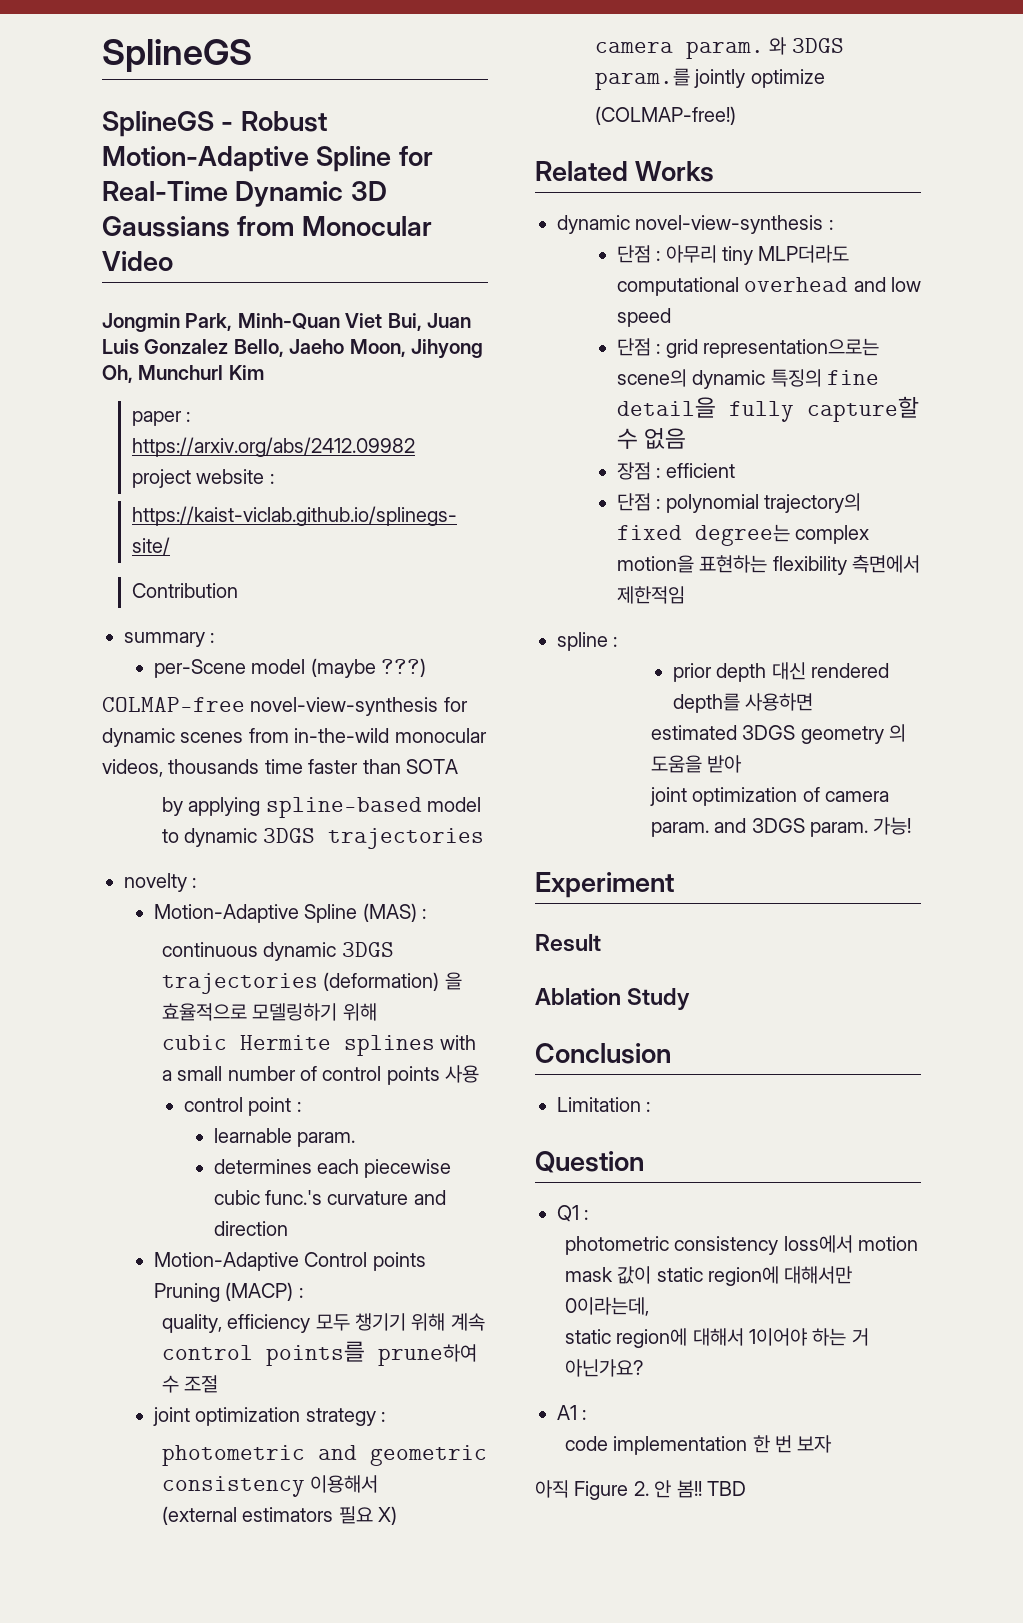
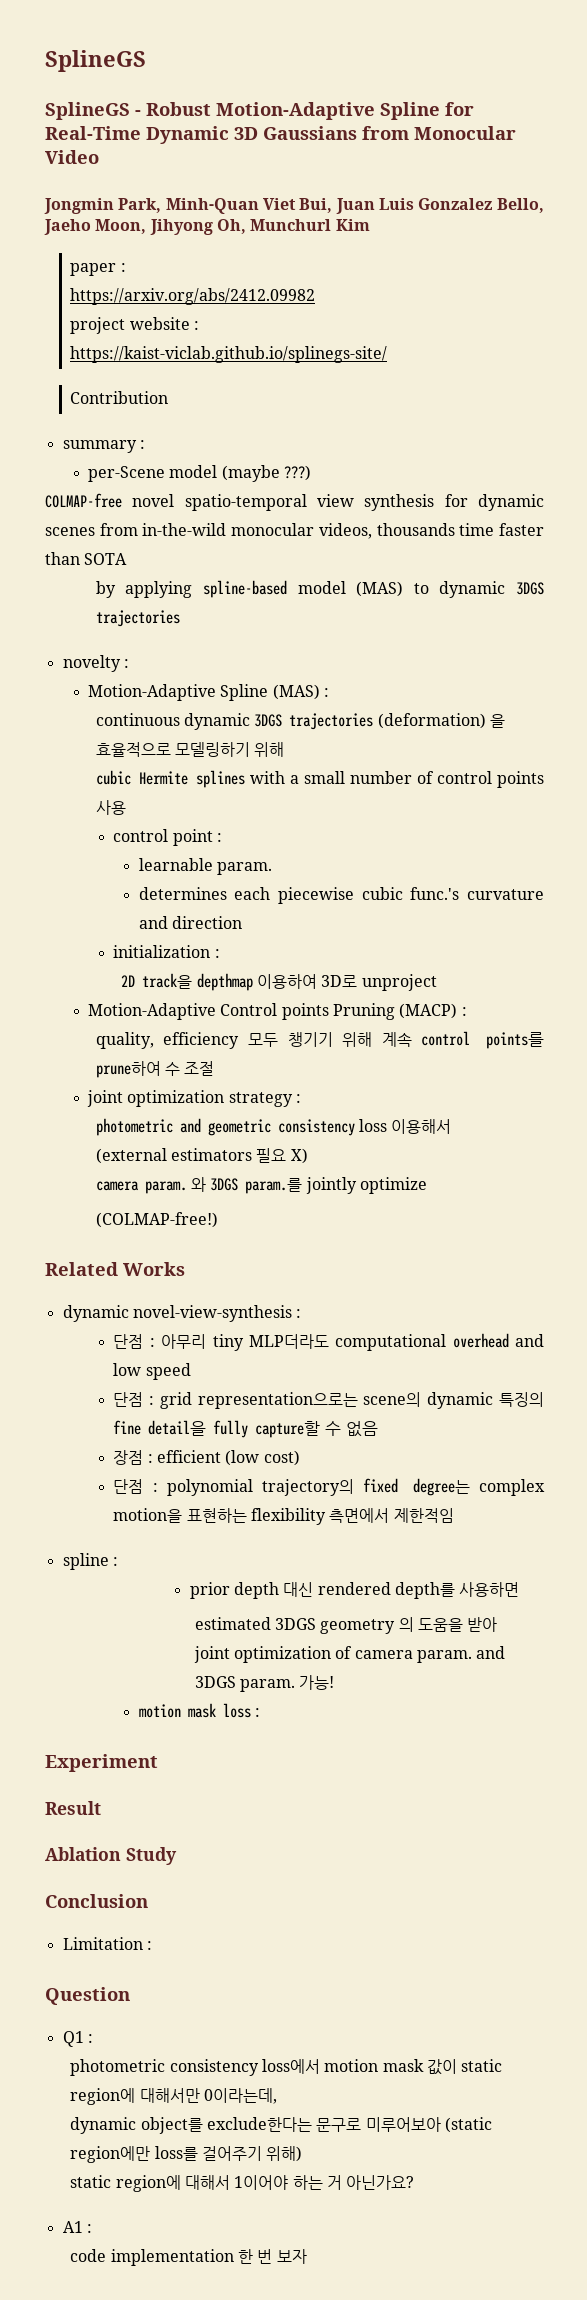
- COLMAP-free novel-view-synthesis for dynamic scenes from in-the-wild monocular videos, thousands time faster than SOTA
+ COLMAP-free novel spatio-temporal view synthesis for dynamic scenes from in-the-wild monocular videos, thousands time faster than SOTA
- by applying spline-based model to dynamic 3DGS trajectories
+ by applying spline-based model (MAS) to dynamic 3DGS trajectories
+ initialization :
+ 2D track을 depthmap 이용하여 3D로 unproject
- photometric and geometric consistency 이용해서
+ photometric and geometric consistency loss 이용해서
- 장점 : efficient
+ 장점 : efficient (low cost)
+ motion mask loss :
+ dynamic object를 exclude한다는 문구로 미루어보아 (static region에만 loss를 걸어주기 위해)
- 아직 Figure 2. 안 봄!! TBD

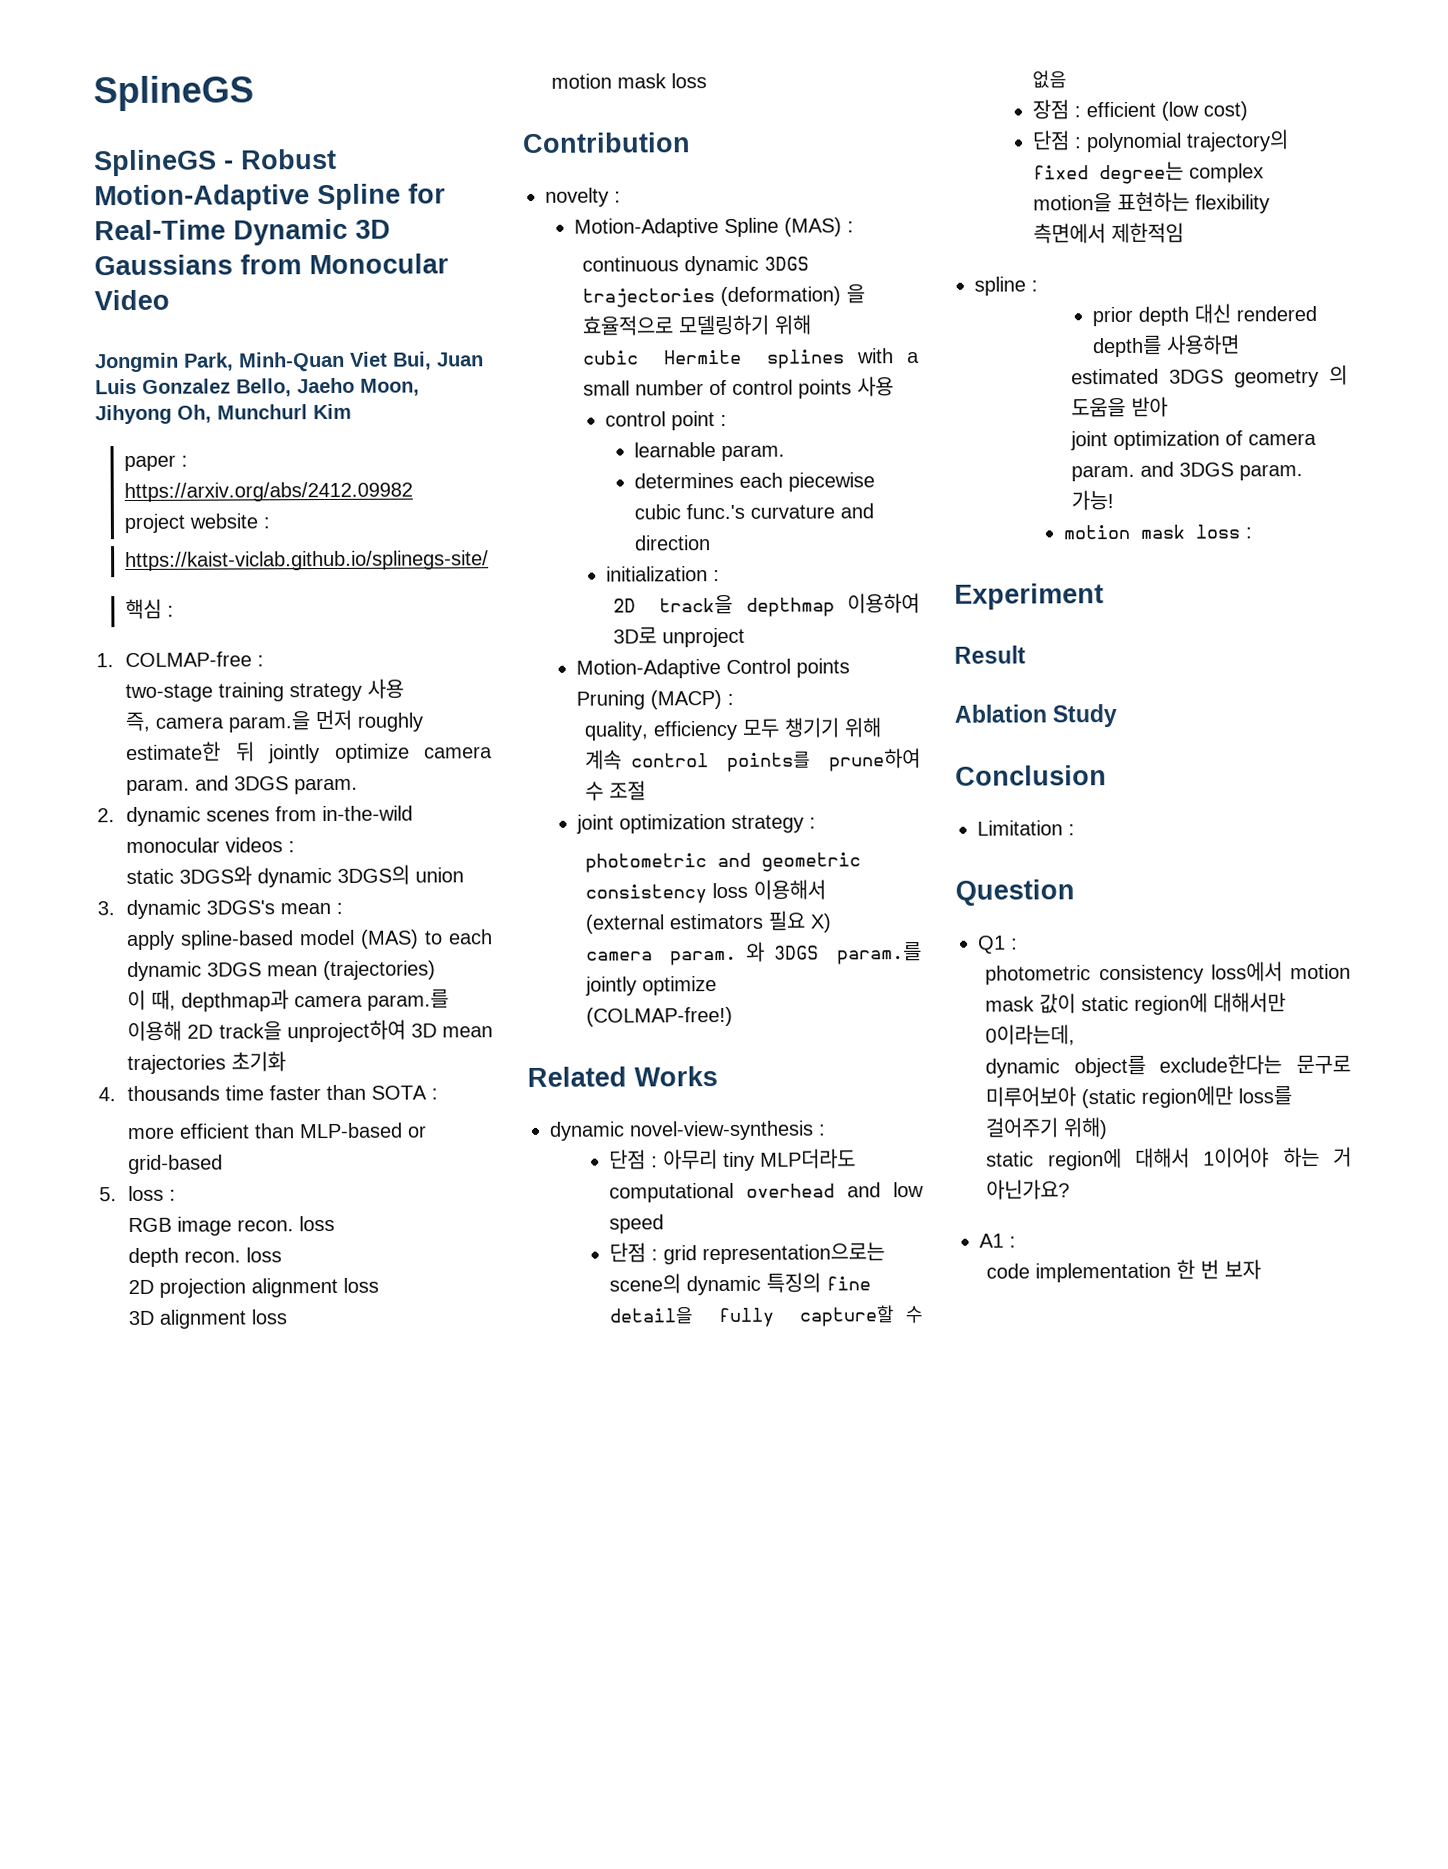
+ 핵심 :
+ 1. COLMAP-free :
+ two-stage training strategy 사용
+ 즉, camera param.을 먼저 roughly estimate한 뒤 jointly optimize camera param. and 3DGS param.
+ 2. dynamic scenes from in-the-wild monocular videos :
+ static 3DGS와 dynamic 3DGS의 union
+ 3. dynamic 3DGS's mean :
+ apply spline-based model (MAS) to each dynamic 3DGS mean (trajectories)
+ 이 때, depthmap과 camera param.를 이용해 2D track을 unproject하여 3D mean trajectories 초기화
+ 4. thousands time faster than SOTA :
+ more efficient than MLP-based or grid-based
+ 5. loss :
+ RGB image recon. loss
+ depth recon. loss
+ 2D projection alignment loss
+ 3D alignment loss
+ motion mask loss
  Contribution
- summary :
- per-Scene model (maybe ???)
- COLMAP-free novel spatio-temporal view synthesis for dynamic scenes from in-the-wild monocular videos, thousands time faster than SOTA
- by applying spline-based model (MAS) to dynamic 3DGS trajectories

